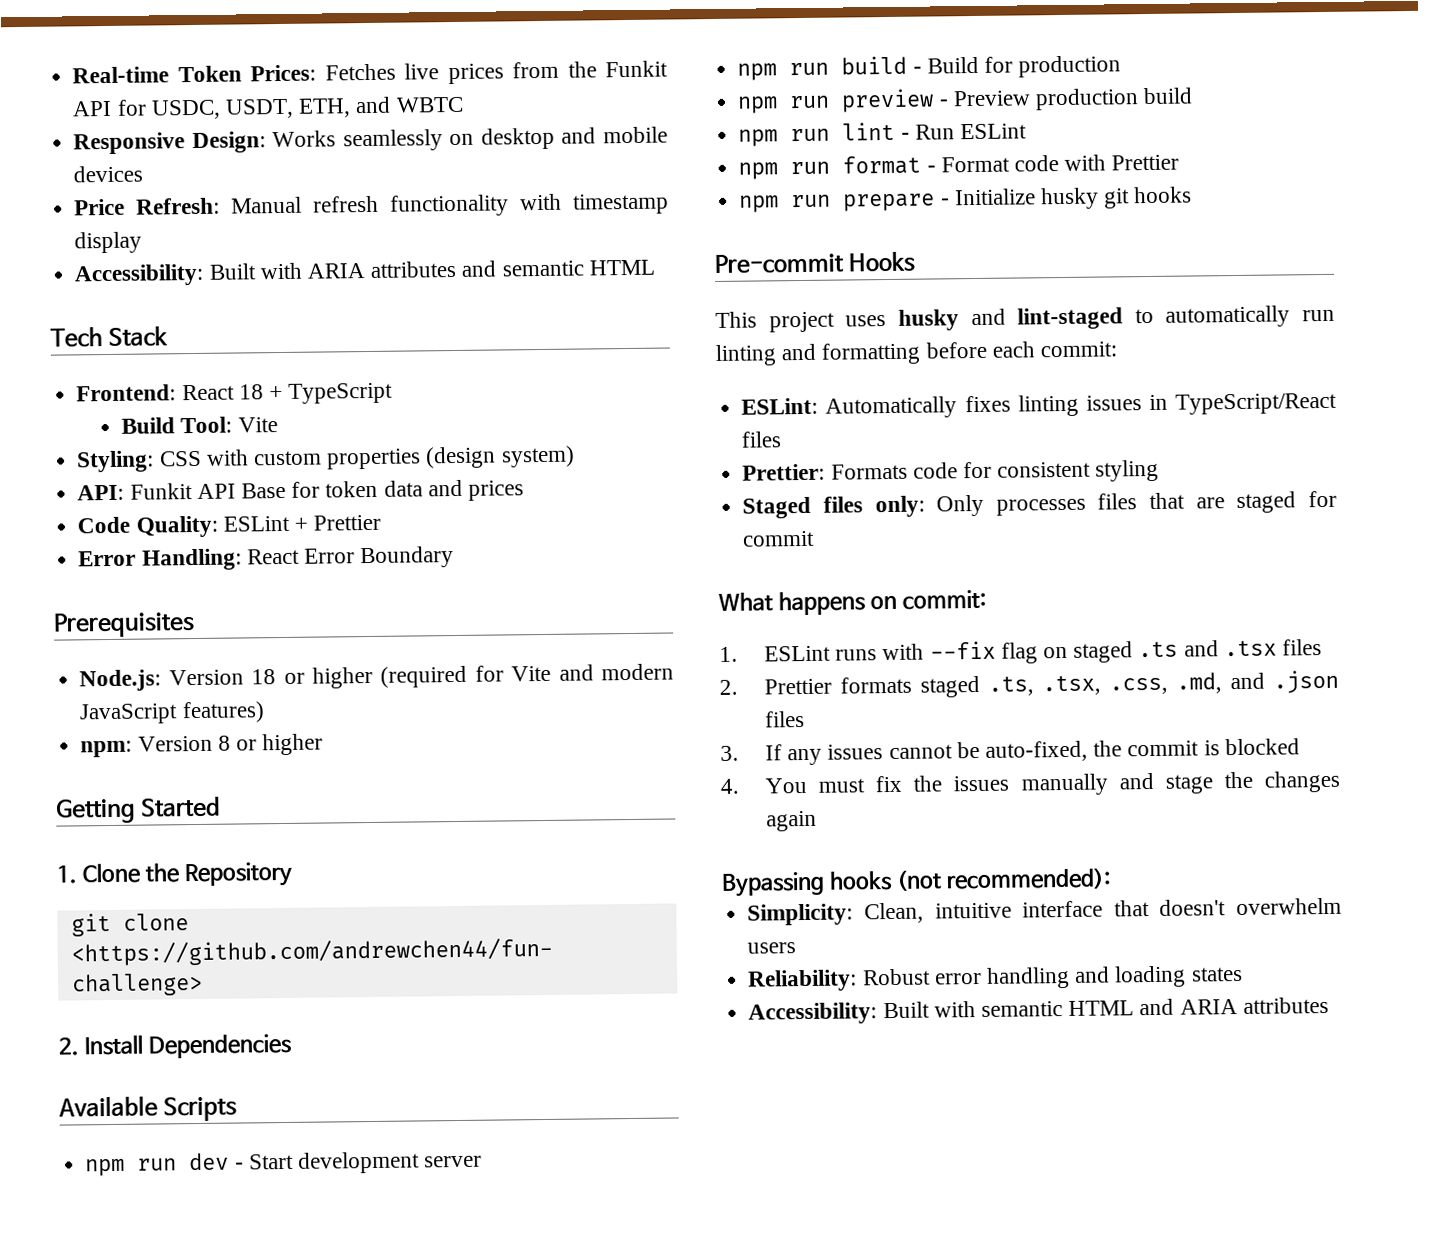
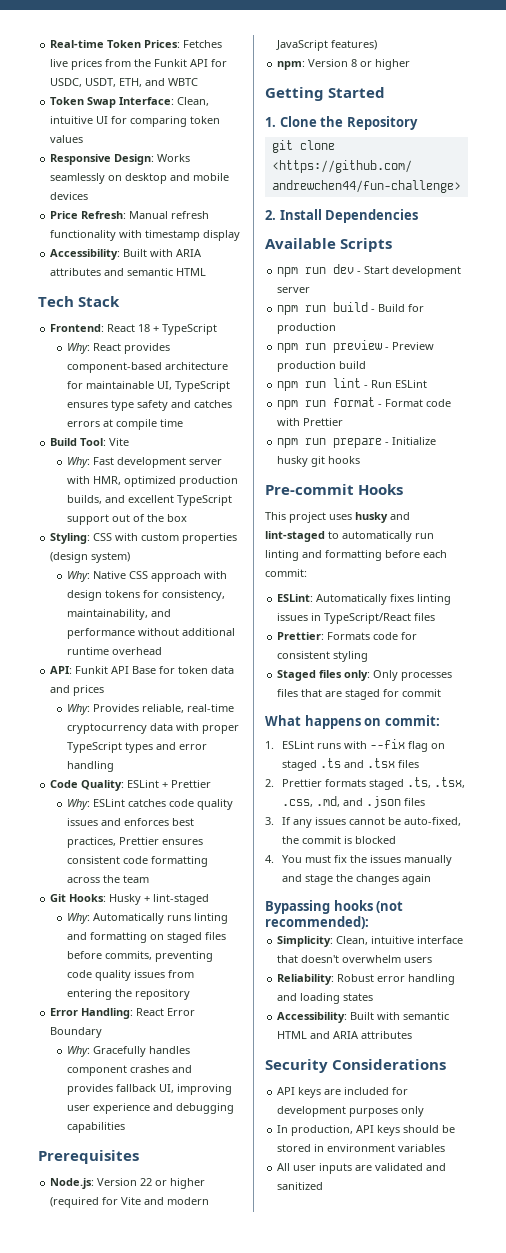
+ Token Swap Interface: Clean, intuitive UI for comparing token values
+ Why: React provides component-based architecture for maintainable UI, TypeScript ensures type safety and catches errors at compile time
  Build Tool: Vite
+ Why: Fast development server with HMR, optimized production builds, and excellent TypeScript support out of the box
+ Why: Native CSS approach with design tokens for consistency, maintainability, and performance without additional runtime overhead
+ Why: Provides reliable, real-time cryptocurrency data with proper TypeScript types and error handling
+ Why: ESLint catches code quality issues and enforces best practices, Prettier ensures consistent code formatting across the team
+ Git Hooks: Husky + lint-staged
+ Why: Automatically runs linting and formatting on staged files before commits, preventing code quality issues from entering the repository
+ Why: Gracefully handles component crashes and provides fallback UI, improving user experience and debugging capabilities
- Node.js: Version 18 or higher (required for Vite and modern JavaScript features)
+ Node.js: Version 22 or higher (required for Vite and modern JavaScript features)
+ Security Considerations
+ API keys are included for development purposes only
+ In production, API keys should be stored in environment variables
+ All user inputs are validated and sanitized

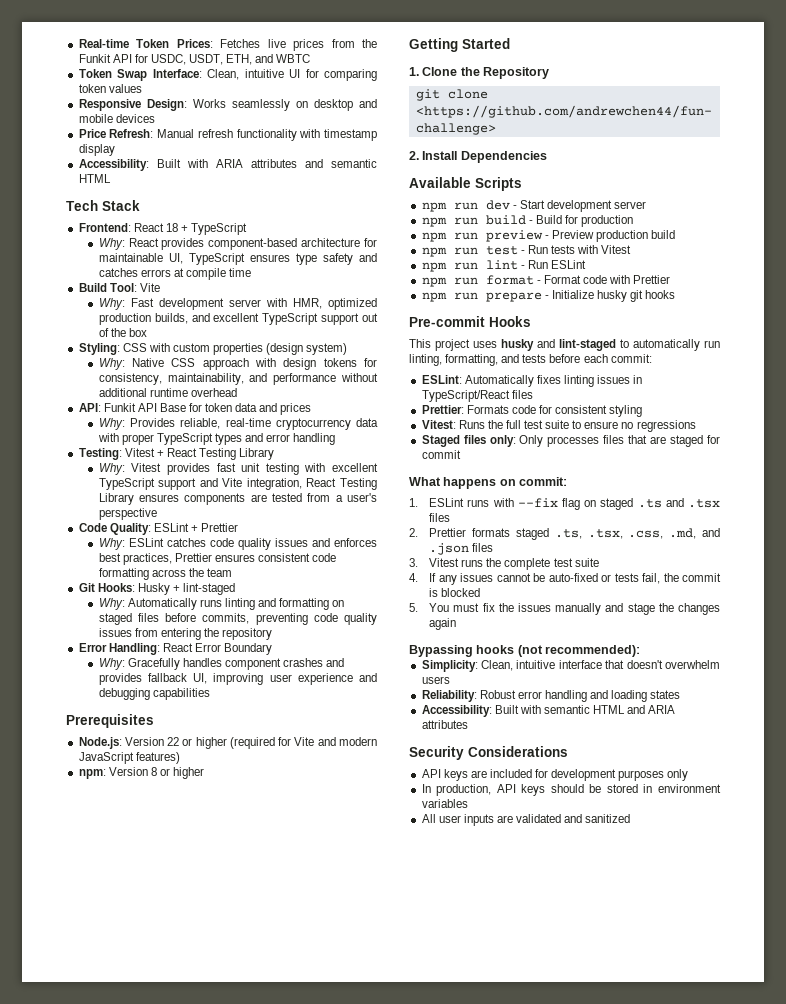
+ Testing: Vitest + React Testing Library
+ Why: Vitest provides fast unit testing with excellent TypeScript support and Vite integration, React Testing Library ensures components are tested from a user's perspective
+ npm run test - Run tests with Vitest
- This project uses husky and lint-staged to automatically run linting and formatting before each commit:
+ This project uses husky and lint-staged to automatically run linting, formatting, and tests before each commit:
+ Vitest: Runs the full test suite to ensure no regressions
- 3. If any issues cannot be auto-fixed, the commit is blocked
+ 3. Vitest runs the complete test suite
+ 4. If any issues cannot be auto-fixed or tests fail, the commit is blocked
- 4. You must fix the issues manually and stage the changes again
+ 5. You must fix the issues manually and stage the changes again

